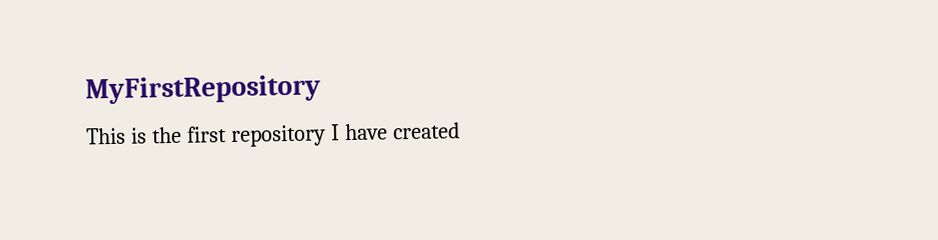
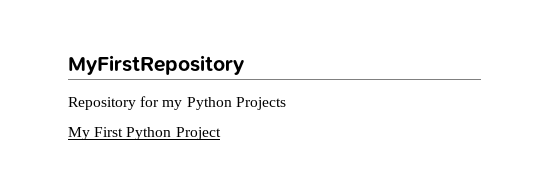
- This is the first repository I have created
+ Repository for my Python Projects
+ My First Python Project

